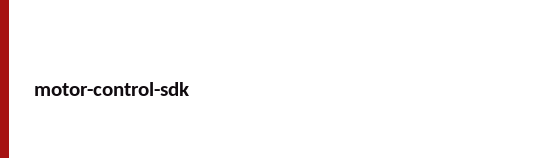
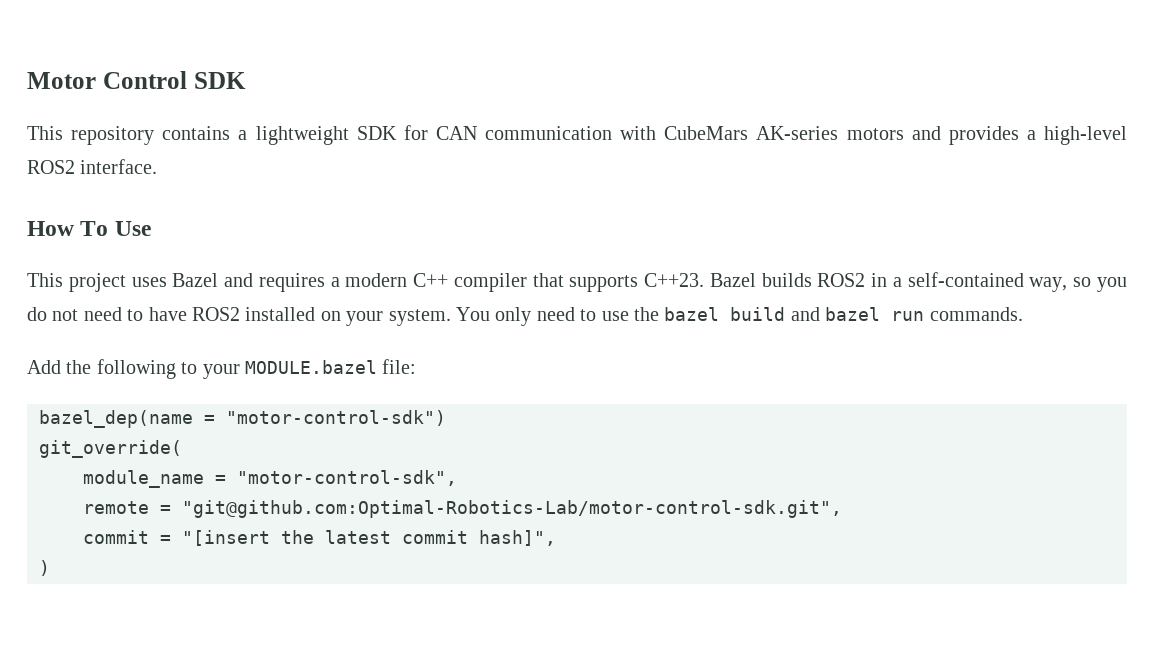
- motor-control-sdk
+ Motor Control SDK
+ This repository contains a lightweight SDK for CAN communication with CubeMars AK-series motors and provides a high-level ROS2 interface.
+ How To Use
+ This project uses Bazel and requires a modern C++ compiler that supports C++23. Bazel builds ROS2 in a self-contained way, so you do not need to have ROS2 installed on your system. You only need to use the bazel build and bazel run commands.
+ Add the following to your MODULE.bazel file:
+ bazel_dep(name = "motor-control-sdk")
+ git_override(
+ module_name = "motor-control-sdk",
+ remote = "git@github.com:Optimal-Robotics-Lab/motor-control-sdk.git",
+ commit = "[insert the latest commit hash]",
+ )

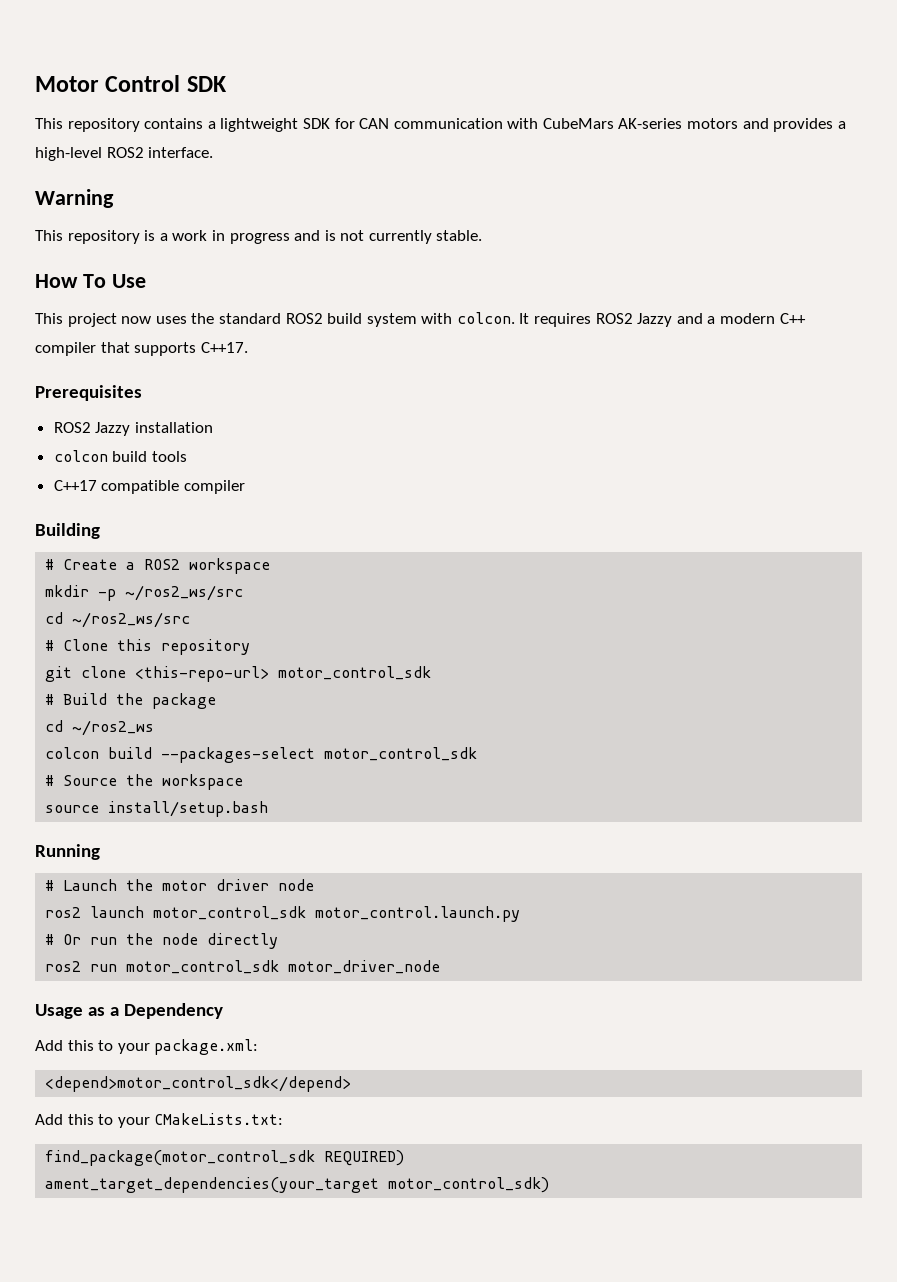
+ Warning
+ This repository is a work in progress and is not currently stable.
- This project uses Bazel and requires a modern C++ compiler that supports C++23. Bazel builds ROS2 in a self-contained way, so you do not need to have ROS2 installed on your system. You only need to use the bazel build and bazel run commands.
- Add the following to your MODULE.bazel file:
- bazel_dep(name = "motor-control-sdk")
- git_override(
- module_name = "motor-control-sdk",
- remote = "git@github.com:Optimal-Robotics-Lab/motor-control-sdk.git",
- commit = "[insert the latest commit hash]",
- )
+ This project now uses the standard ROS2 build system with colcon. It requires ROS2 Jazzy and a modern C++ compiler that supports C++17.
+ Prerequisites
+ ROS2 Jazzy installation
+ colcon build tools
+ C++17 compatible compiler
+ Building
+ # Create a ROS2 workspace
+ mkdir -p ~/ros2_ws/src
+ cd ~/ros2_ws/src
+ # Clone this repository
+ git clone <this-repo-url> motor_control_sdk
+ # Build the package
+ cd ~/ros2_ws
+ colcon build --packages-select motor_control_sdk
+ # Source the workspace
+ source install/setup.bash
+ Running
+ # Launch the motor driver node
+ ros2 launch motor_control_sdk motor_control.launch.py
+ # Or run the node directly
+ ros2 run motor_control_sdk motor_driver_node
+ Usage as a Dependency
+ Add this to your package.xml:
+ <depend>motor_control_sdk</depend>
+ Add this to your CMakeLists.txt:
+ find_package(motor_control_sdk REQUIRED)
+ ament_target_dependencies(your_target motor_control_sdk)

